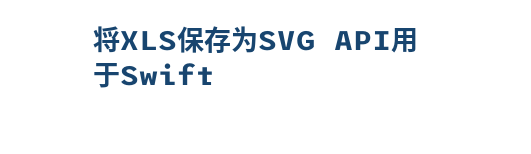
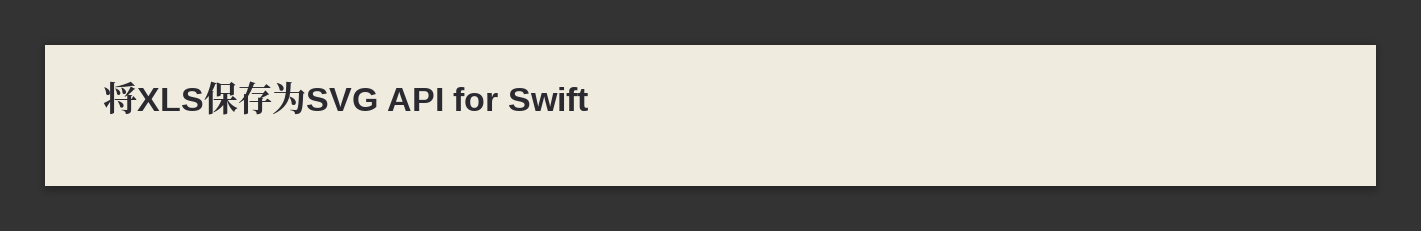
- 将XLS保存为SVG API用于Swift
+ 将XLS保存为SVG API for Swift

